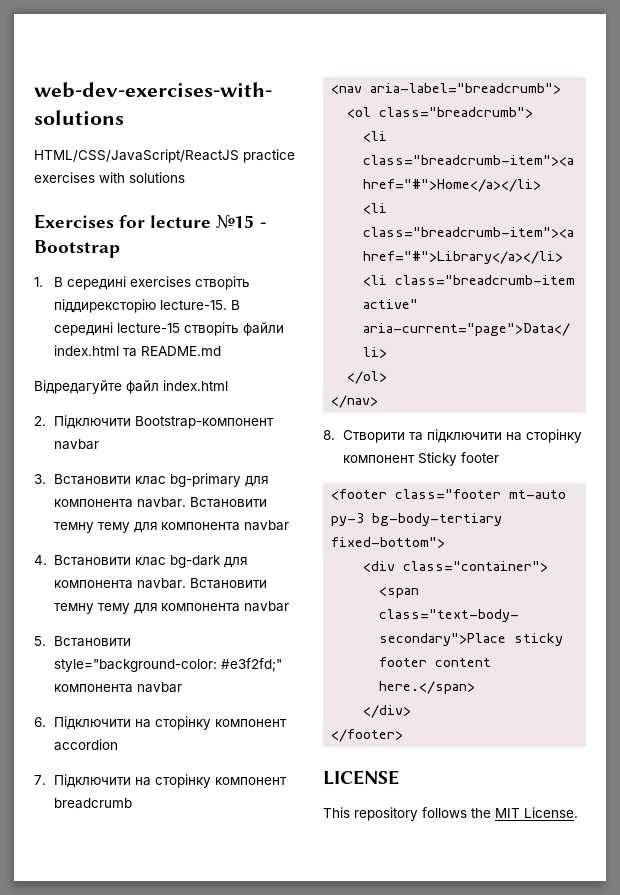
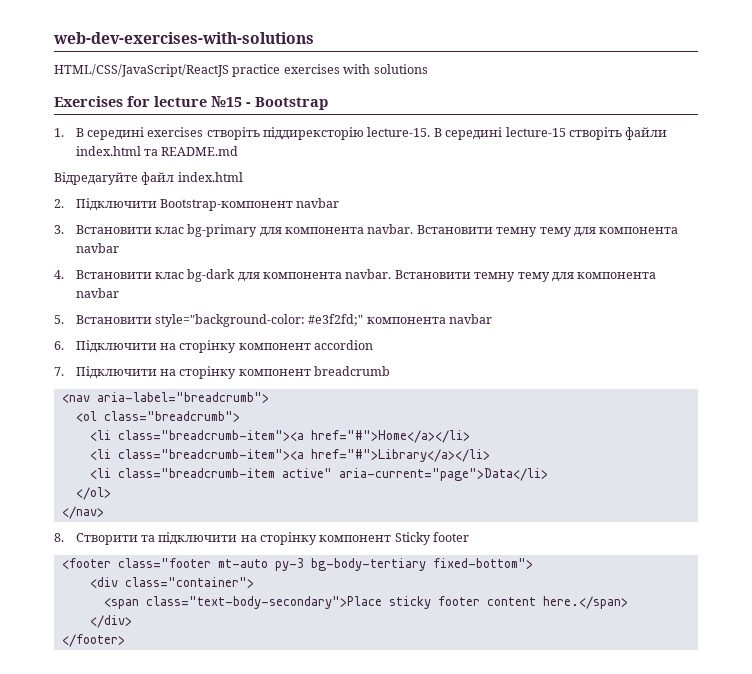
- LICENSE
- This repository follows the MIT License.

